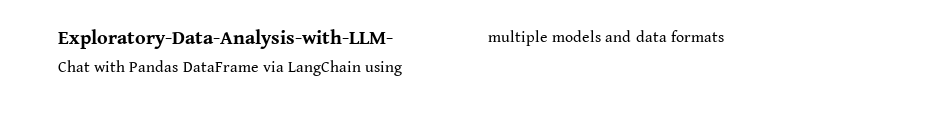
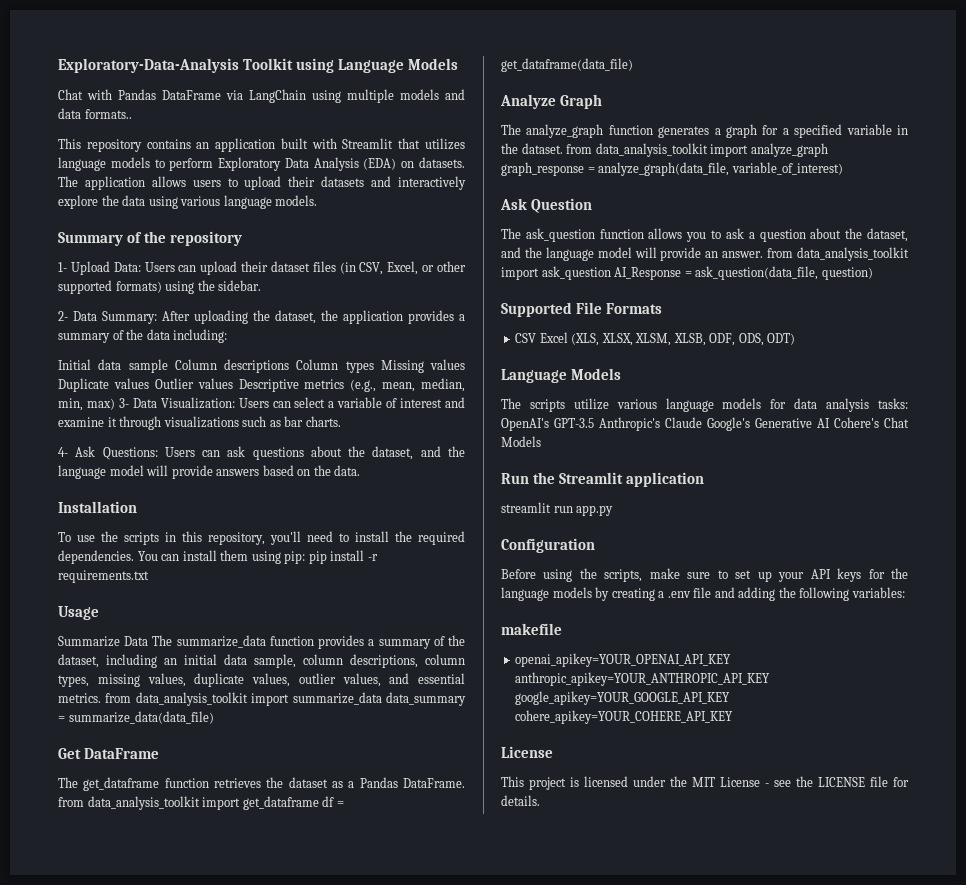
- Exploratory-Data-Analysis-with-LLM-
+ Exploratory-Data-Analysis Toolkit using Language Models
- Chat with Pandas DataFrame via LangChain using multiple models and data formats
+ Chat with Pandas DataFrame via LangChain using multiple models and data formats..
+ This repository contains an application built with Streamlit that utilizes language models to perform Exploratory Data Analysis (EDA) on datasets. The application allows users to upload their datasets and interactively explore the data using various language models.
+ Summary of the repository
+ 1- Upload Data: Users can upload their dataset files (in CSV, Excel, or other supported formats) using the sidebar.
+ 2- Data Summary: After uploading the dataset, the application provides a summary of the data including:
+ Initial data sample Column descriptions Column types Missing values Duplicate values Outlier values Descriptive metrics (e.g., mean, median, min, max) 3- Data Visualization: Users can select a variable of interest and examine it through visualizations such as bar charts.
+ 4- Ask Questions: Users can ask questions about the dataset, and the language model will provide answers based on the data.
+ Installation
+ To use the scripts in this repository, you'll need to install the required dependencies. You can install them using pip: pip install -r requirements.txt
+ Usage
+ Summarize Data The summarize_data function provides a summary of the dataset, including an initial data sample, column descriptions, column types, missing values, duplicate values, outlier values, and essential metrics. from data_analysis_toolkit import summarize_data data_summary = summarize_data(data_file)
+ Get DataFrame
+ The get_dataframe function retrieves the dataset as a Pandas DataFrame. from data_analysis_toolkit import get_dataframe df = get_dataframe(data_file)
+ Analyze Graph
+ The analyze_graph function generates a graph for a specified variable in the dataset. from data_analysis_toolkit import analyze_graph graph_response = analyze_graph(data_file, variable_of_interest)
+ Ask Question
+ The ask_question function allows you to ask a question about the dataset, and the language model will provide an answer. from data_analysis_toolkit import ask_question AI_Response = ask_question(data_file, question)
+ Supported File Formats
+ CSV Excel (XLS, XLSX, XLSM, XLSB, ODF, ODS, ODT)
+ Language Models
+ The scripts utilize various language models for data analysis tasks: OpenAI's GPT-3.5 Anthropic's Claude Google's Generative AI Cohere's Chat Models
+ Run the Streamlit application
+ streamlit run app.py
+ Configuration
+ Before using the scripts, make sure to set up your API keys for the language models by creating a .env file and adding the following variables:
+ makefile
+ openai_apikey=YOUR_OPENAI_API_KEY anthropic_apikey=YOUR_ANTHROPIC_API_KEY google_apikey=YOUR_GOOGLE_API_KEY cohere_apikey=YOUR_COHERE_API_KEY
+ License
+ This project is licensed under the MIT License - see the LICENSE file for details.

